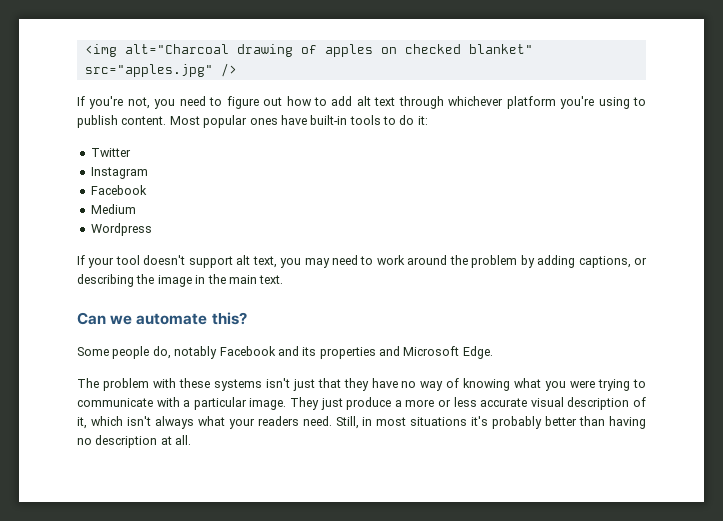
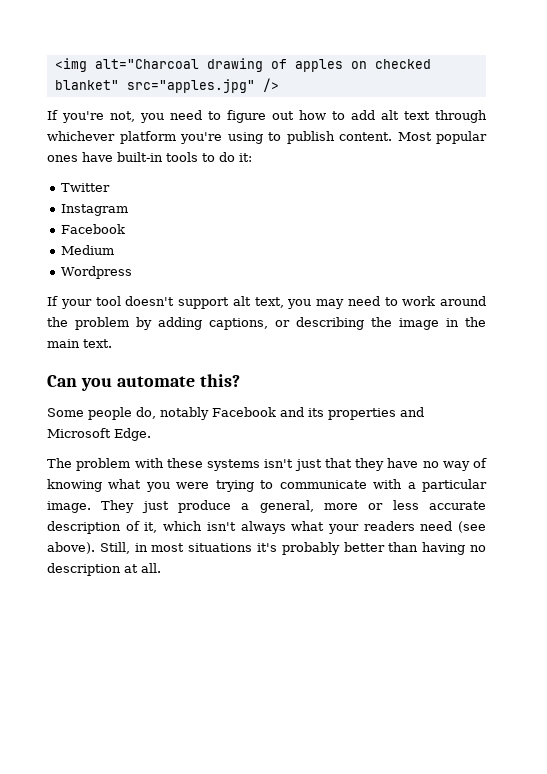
- Can we automate this?
+ Can you automate this?
- They just produce a more or less accurate visual description of it, which isn't always what your readers need.
+ They just produce a general, more or less accurate description of it, which isn't always what your readers need (see above).

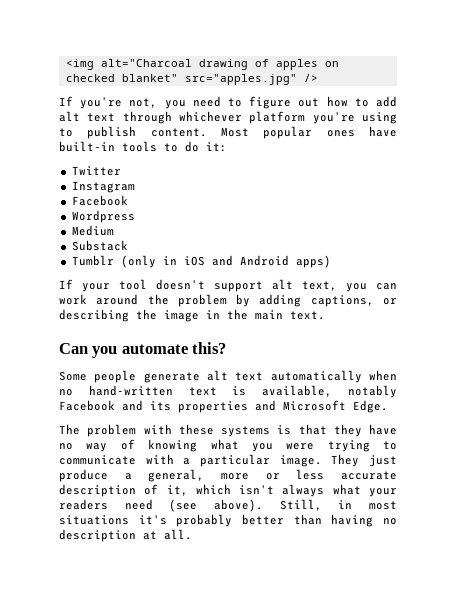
+ Wordpress
- Wordpress
+ Substack
+ Tumblr (only in iOS and Android apps)
- If your tool doesn't support alt text, you may need to work around the problem by adding captions, or describing the image in the main text.
+ If your tool doesn't support alt text, you can work around the problem by adding captions, or describing the image in the main text.
- Some people do, notably Facebook and its properties and Microsoft Edge.
+ Some people generate alt text automatically when no hand-written text is available, notably Facebook and its properties and Microsoft Edge.
- The problem with these systems isn't just that they have no way of knowing what you were trying to communicate with a particular image.
+ The problem with these systems is that they have no way of knowing what you were trying to communicate with a particular image.

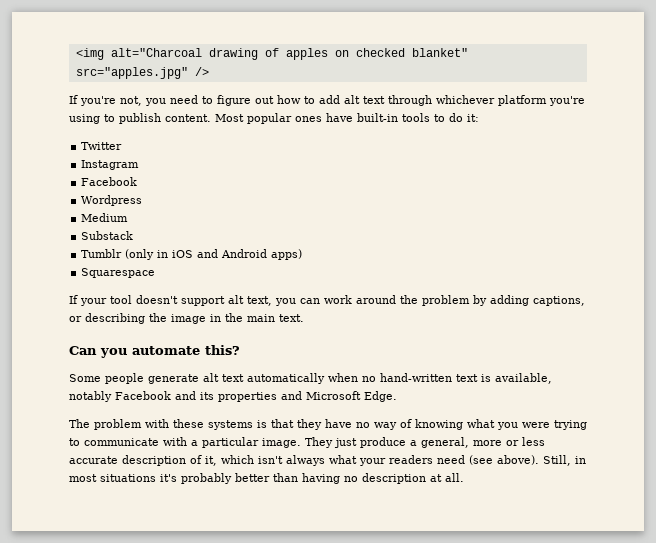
+ Squarespace

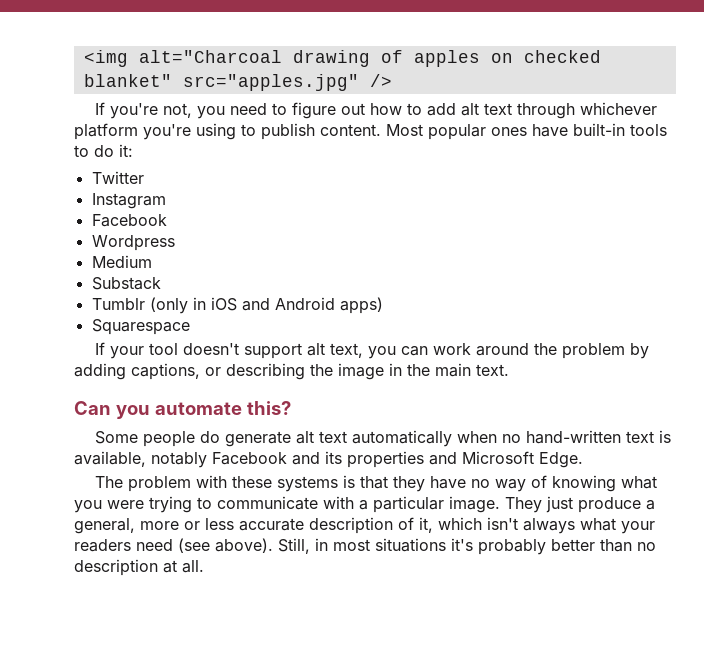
- Some people generate alt text automatically when no hand-written text is available, notably Facebook and its properties and Microsoft Edge.
+ Some people do generate alt text automatically when no hand-written text is available, notably Facebook and its properties and Microsoft Edge.
- Still, in most situations it's probably better than having no description at all.
+ Still, in most situations it's probably better than no description at all.

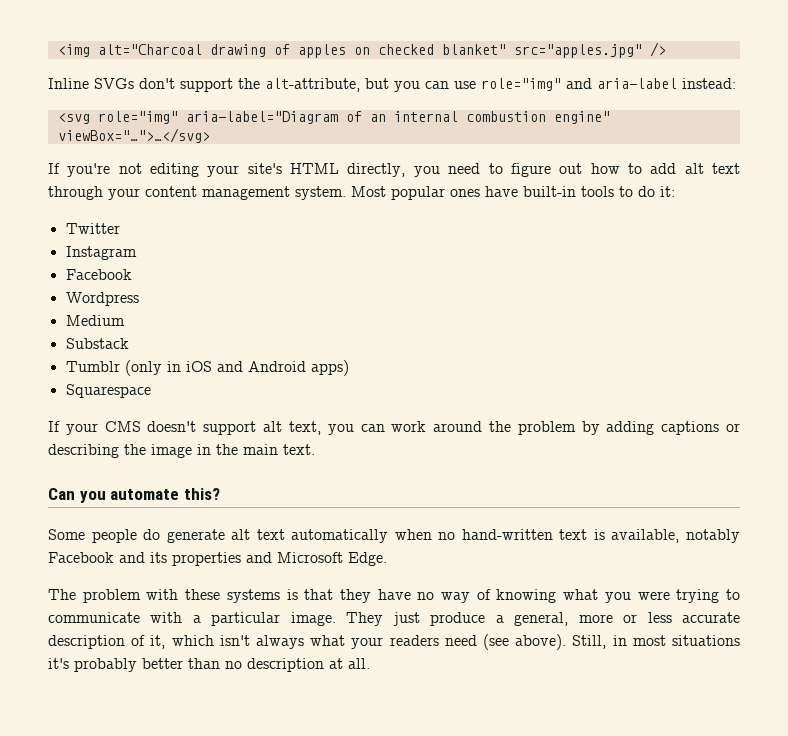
- If you're not, you need to figure out how to add alt text through whichever platform you're using to publish content.
+ Inline SVGs don't support the alt-attribute, but you can use role="img" and aria-label instead:
+ <svg role="img" aria-label="Diagram of an internal combustion engine" viewBox="…">…</svg>
+ If you're not editing your site's HTML directly, you need to figure out how to add alt text through your content management system.
- If your tool doesn't support alt text, you can work around the problem by adding captions, or describing the image in the main text.
+ If your CMS doesn't support alt text, you can work around the problem by adding captions or describing the image in the main text.

